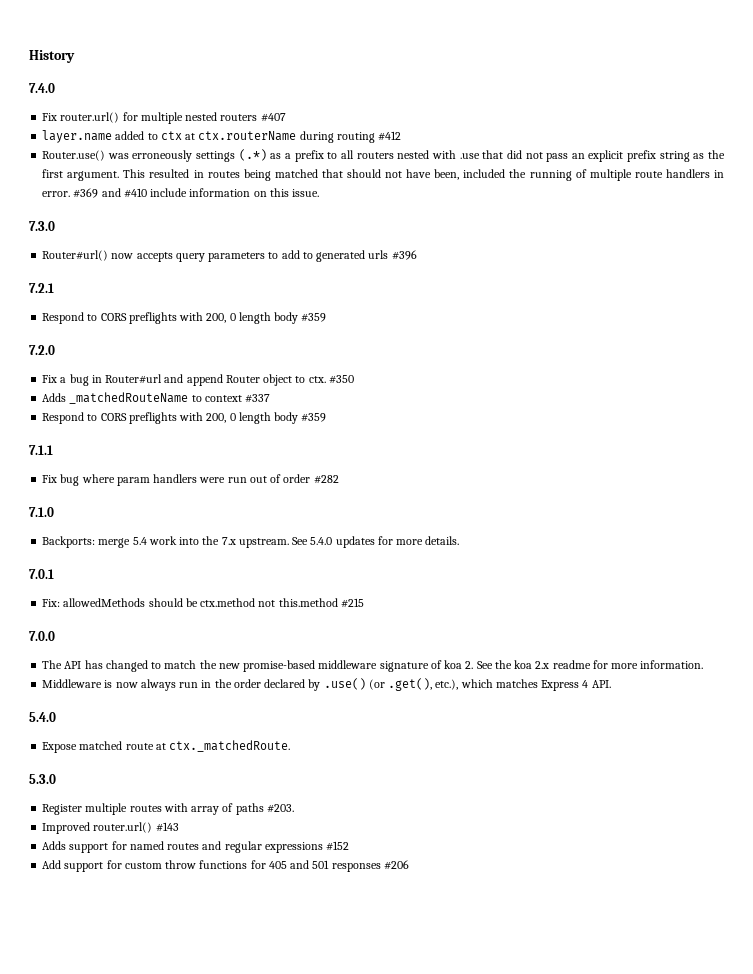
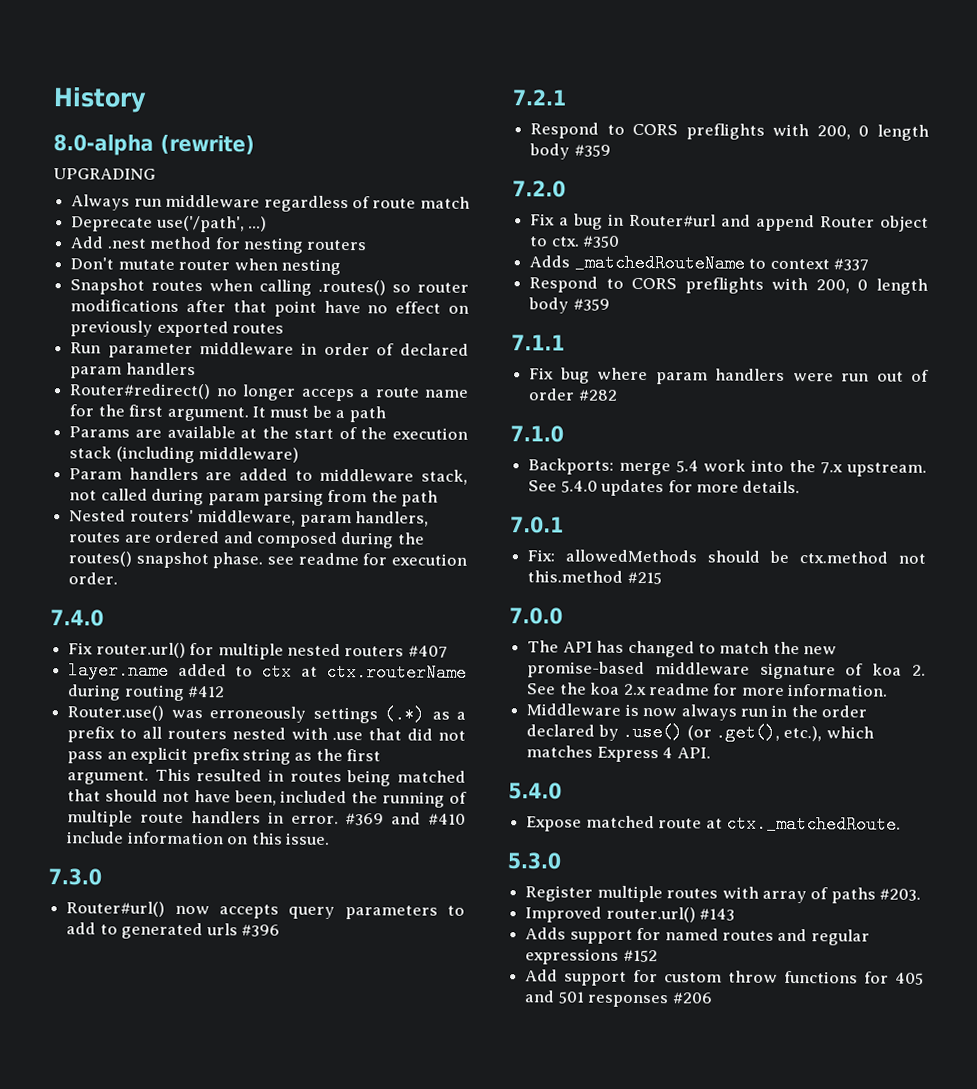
+ 8.0-alpha (rewrite)
+ UPGRADING
+ Always run middleware regardless of route match
+ Deprecate use('/path', ...)
+ Add .nest method for nesting routers
+ Don't mutate router when nesting
+ Snapshot routes when calling .routes() so router modifications after that point have no effect on previously exported routes
+ Run parameter middleware in order of declared param handlers
+ Router#redirect() no longer acceps a route name for the first argument. It must be a path
+ Params are available at the start of the execution stack (including middleware)
+ Param handlers are added to middleware stack, not called during param parsing from the path
+ Nested routers' middleware, param handlers, routes are ordered and composed during the routes() snapshot phase. see readme for execution order.

